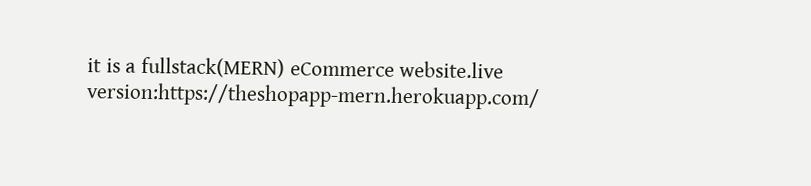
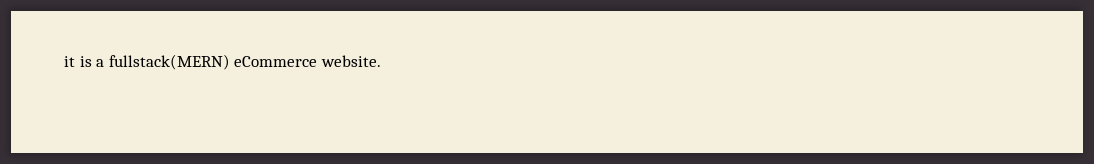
- it is a fullstack(MERN) eCommerce website.live version:https://theshopapp-mern.herokuapp.com/
+ it is a fullstack(MERN) eCommerce website.

